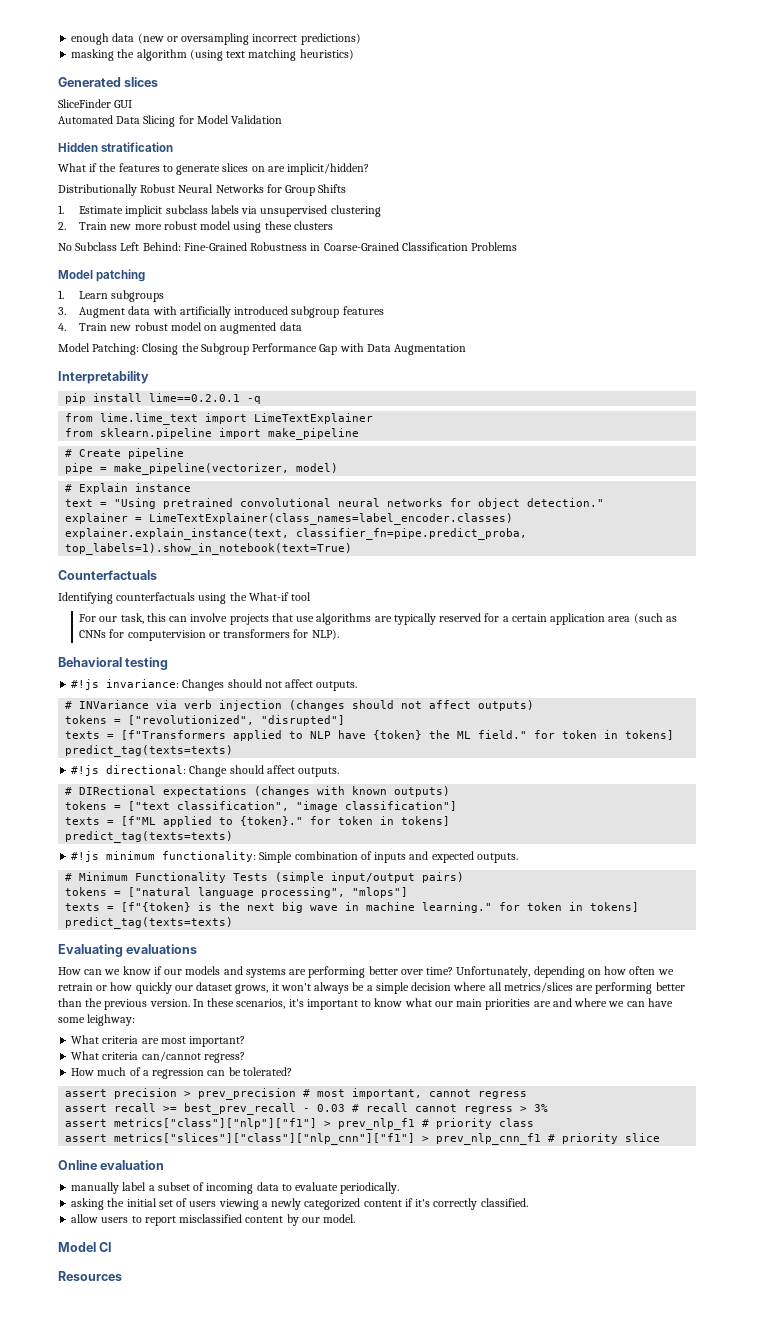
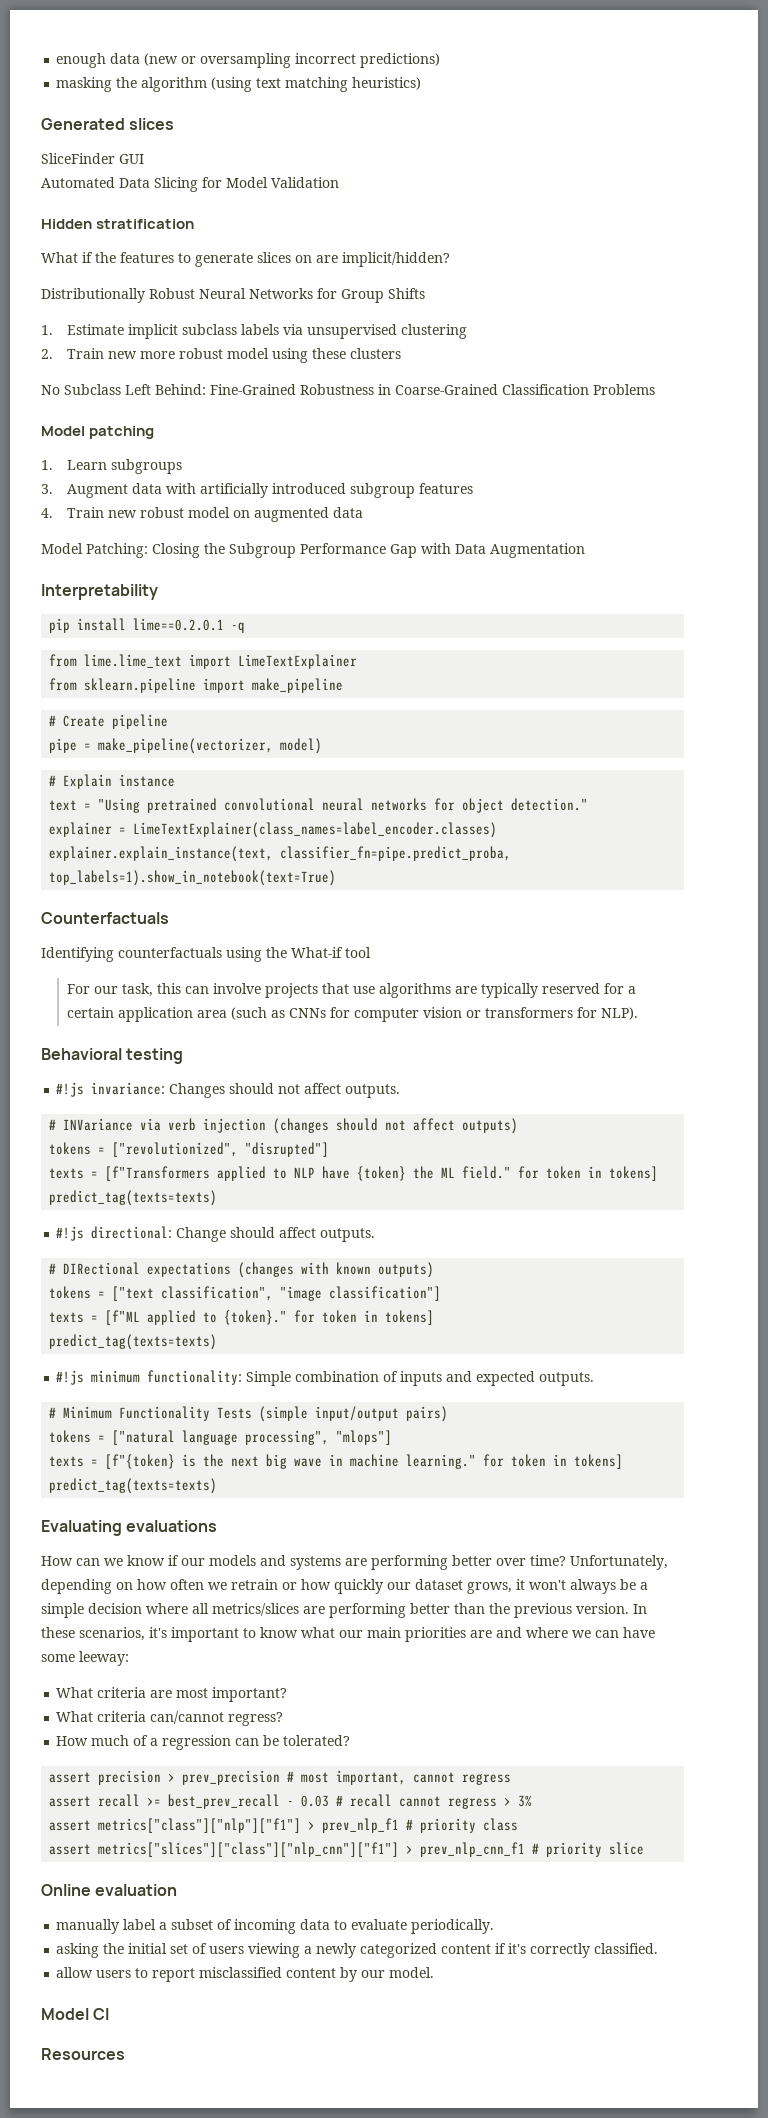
- For our task, this can involve projects that use algorithms are typically reserved for a certain application area (such as CNNs for computervision or transformers for NLP).
+ For our task, this can involve projects that use algorithms are typically reserved for a certain application area (such as CNNs for computer vision or transformers for NLP).
- In these scenarios, it's important to know what our main priorities are and where we can have some leighway:
+ In these scenarios, it's important to know what our main priorities are and where we can have some leeway:

